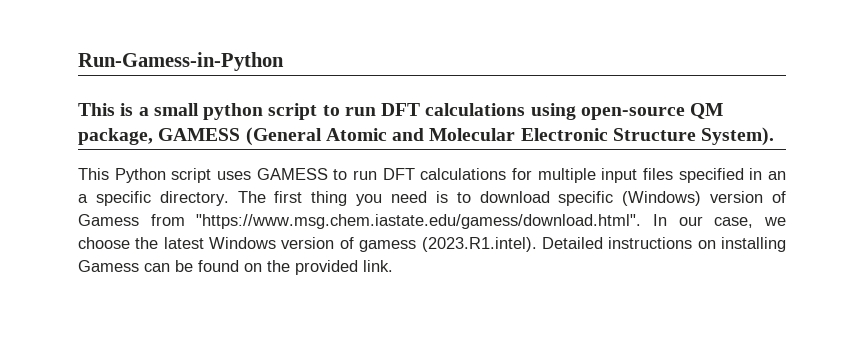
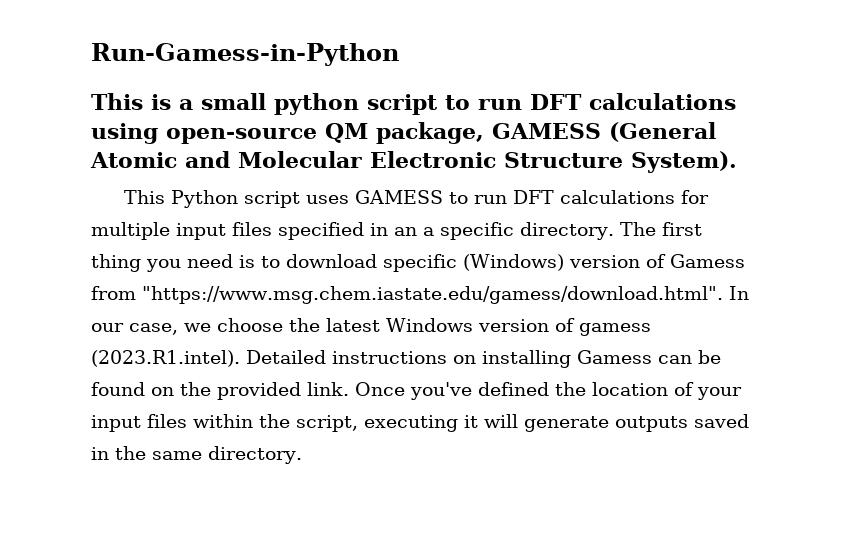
+ Once you've defined the location of your input files within the script, executing it will generate outputs saved in the same directory.

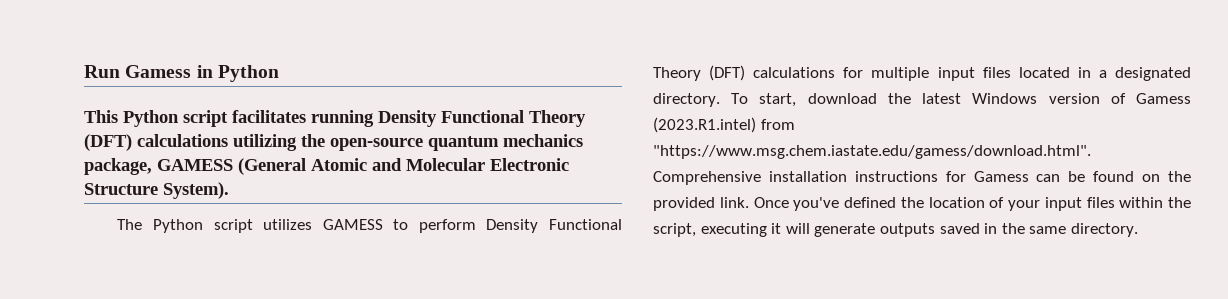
- Run-Gamess-in-Python
- This is a small python script to run DFT calculations using open-source QM package, GAMESS (General Atomic and Molecular Electronic Structure System).
+ Run Gamess in Python
+ This Python script facilitates running Density Functional Theory (DFT) calculations utilizing the open-source quantum mechanics package, GAMESS (General Atomic and Molecular Electronic Structure System).
- This Python script uses GAMESS to run DFT calculations for multiple input files specified in an a specific directory. The first thing you need is to download specific (Windows) version of Gamess from "https://www.msg.chem.iastate.edu/gamess/download.html". In our case, we choose the latest Windows version of gamess (2023.R1.intel). Detailed instructions on installing Gamess can be found on the provided link.
+ The Python script utilizes GAMESS to perform Density Functional Theory (DFT) calculations for multiple input files located in a designated directory. To start, download the latest Windows version of Gamess (2023.R1.intel) from "https://www.msg.chem.iastate.edu/gamess/download.html". Comprehensive installation instructions for Gamess can be found on the provided link.

